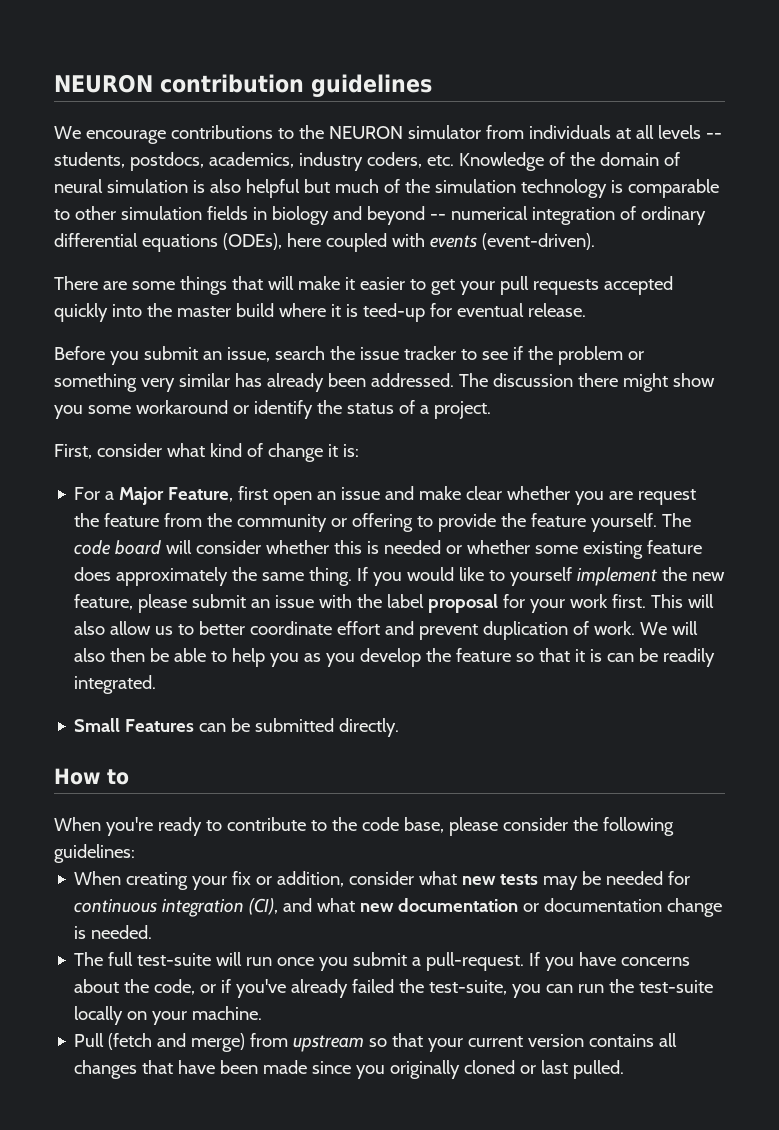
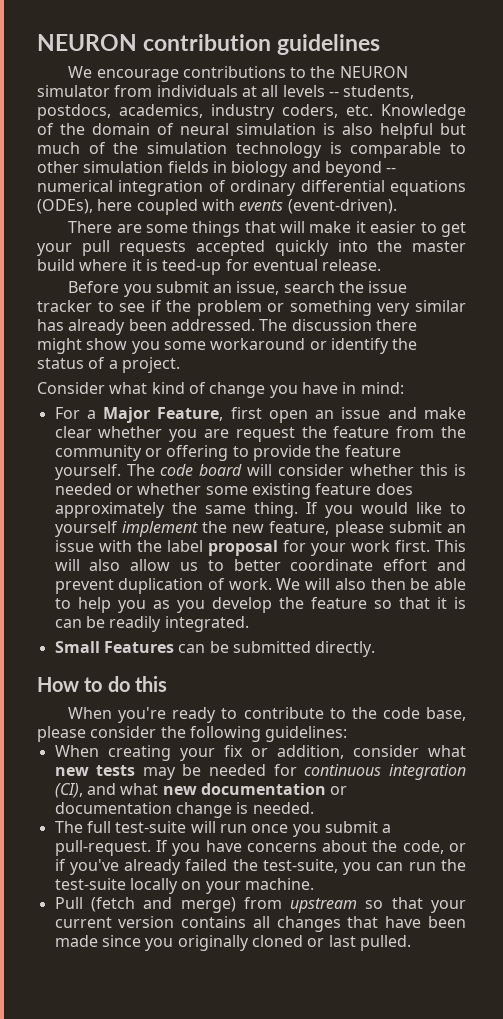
- First, consider what kind of change it is:
+ Consider what kind of change you have in mind:
- How to
+ How to do this

